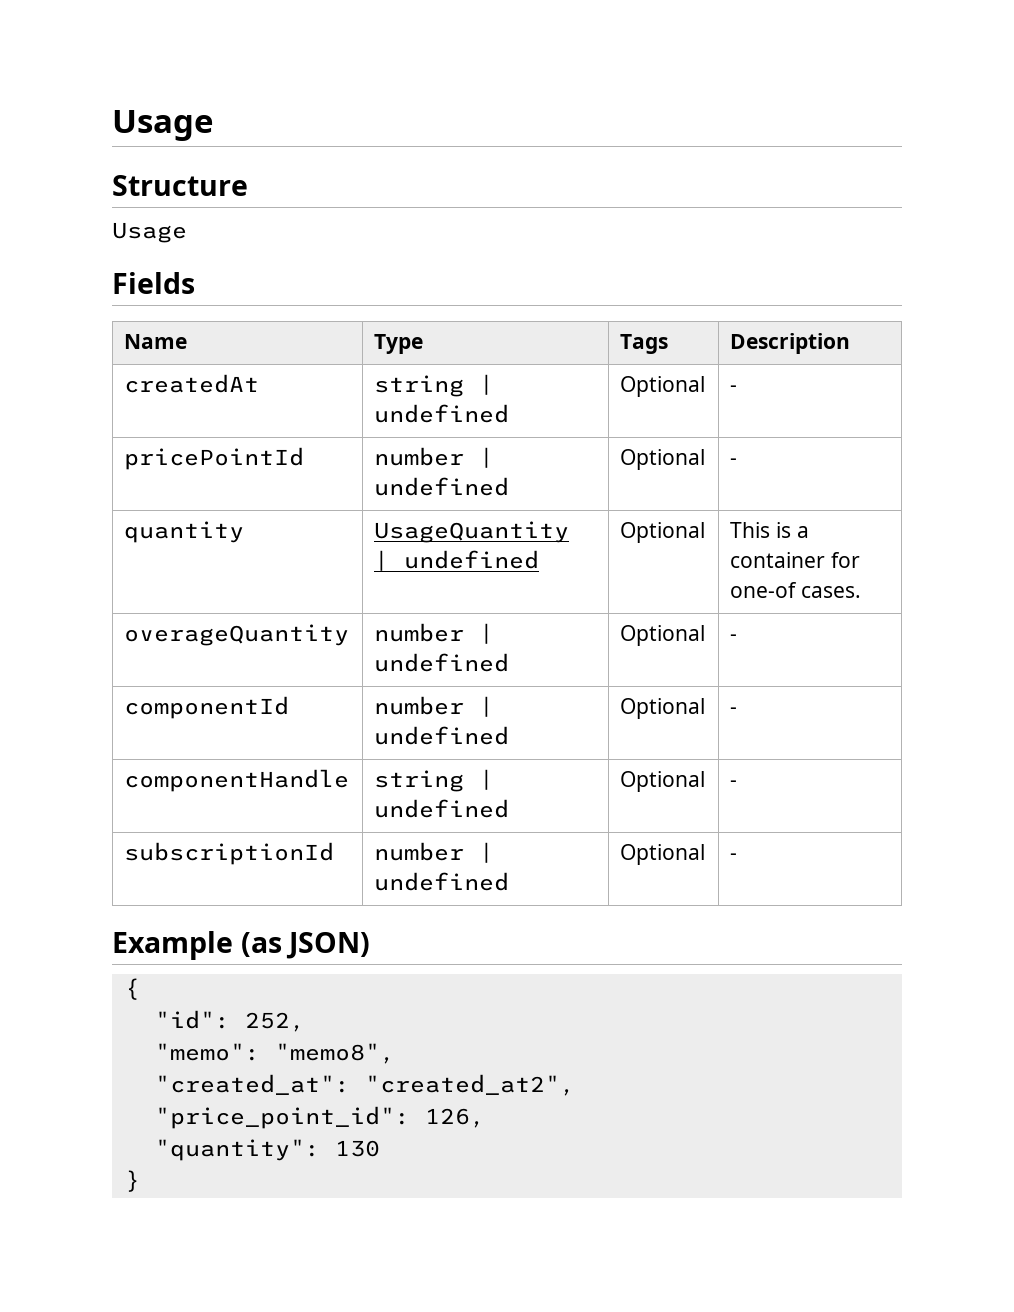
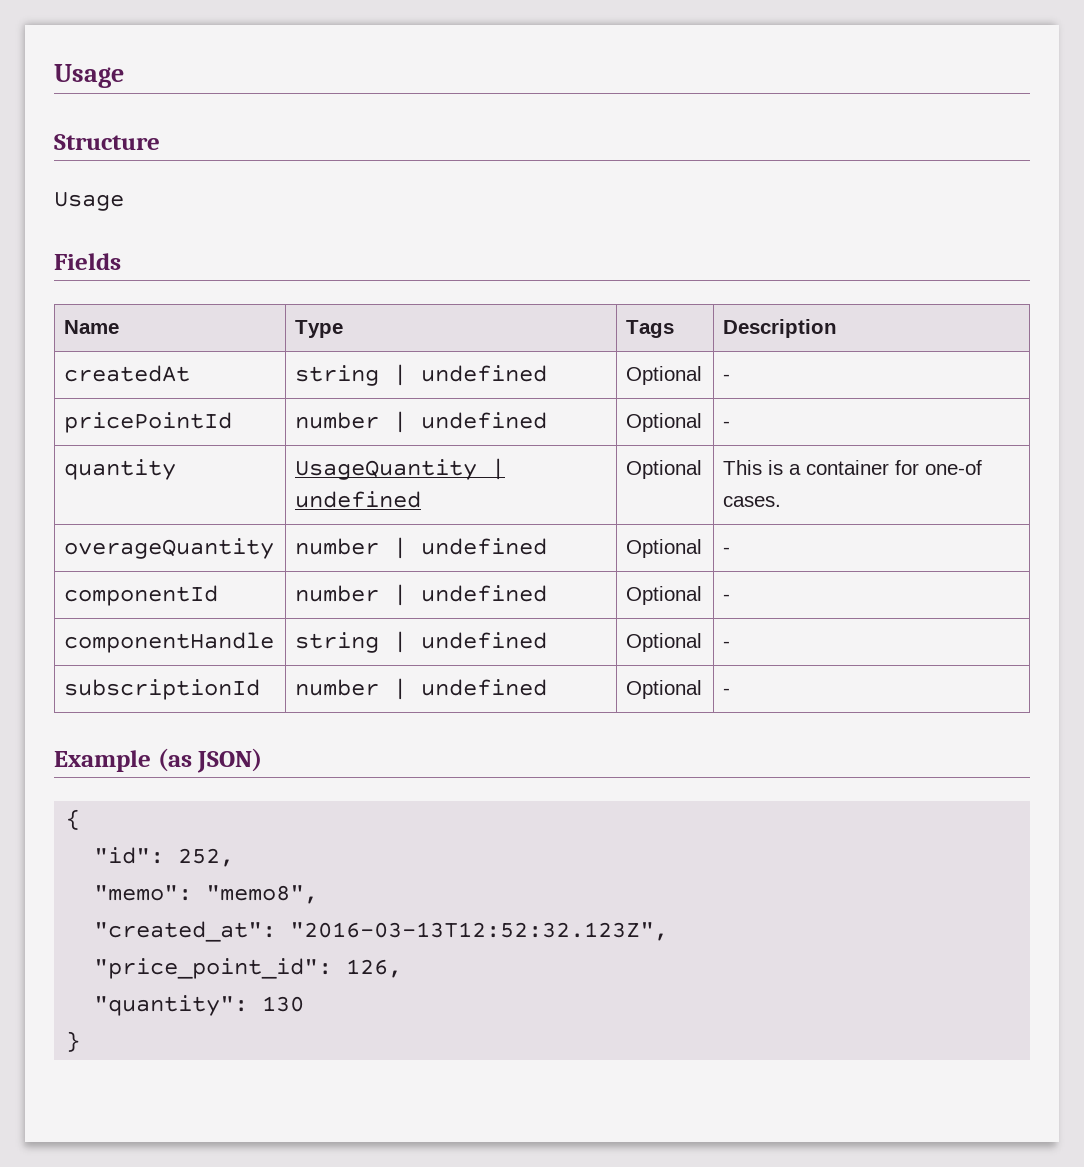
- "created_at": "created_at2",
+ "created_at": "2016-03-13T12:52:32.123Z",

